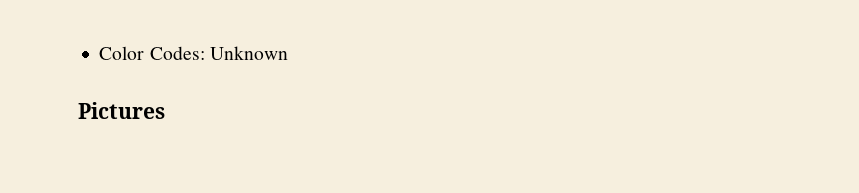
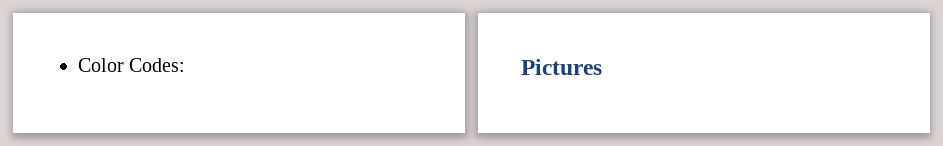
- Color Codes: Unknown
+ Color Codes:

